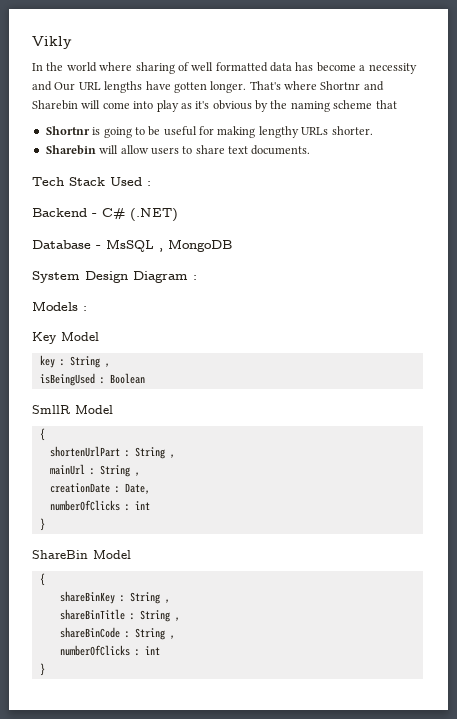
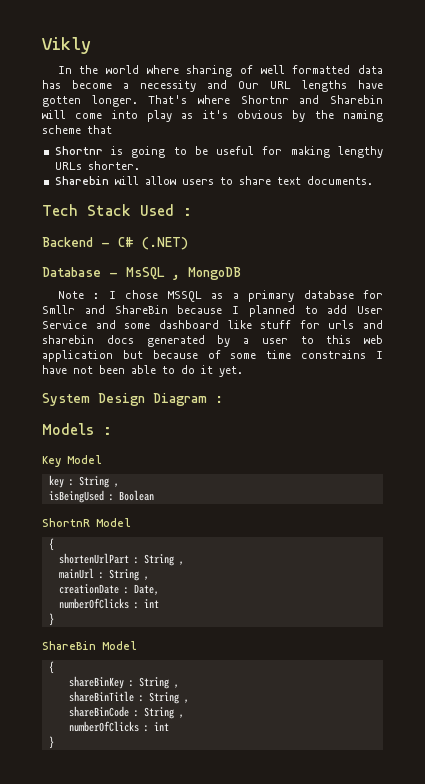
+ Note : I chose MSSQL as a primary database for Smllr and ShareBin because I planned to add User Service and some dashboard like stuff for urls and sharebin docs generated by a user to this web application but because of some time constrains I have not been able to do it yet.
- SmllR Model
+ ShortnR Model

